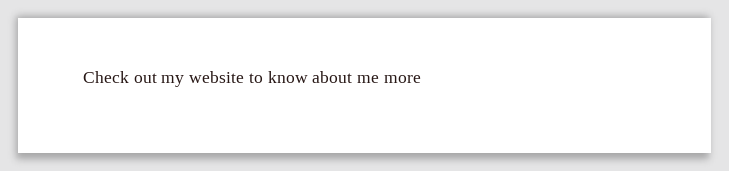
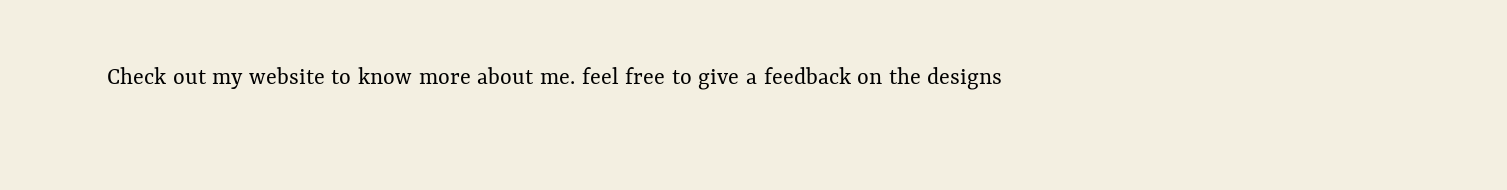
- Check out my website to know about me more
+ Check out my website to know more about me. feel free to give a feedback on the designs

